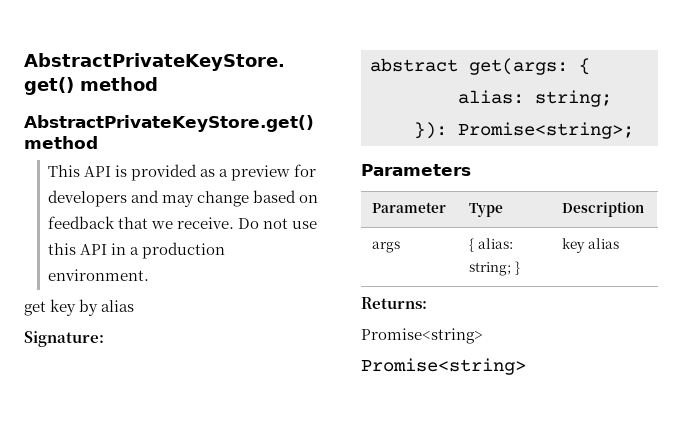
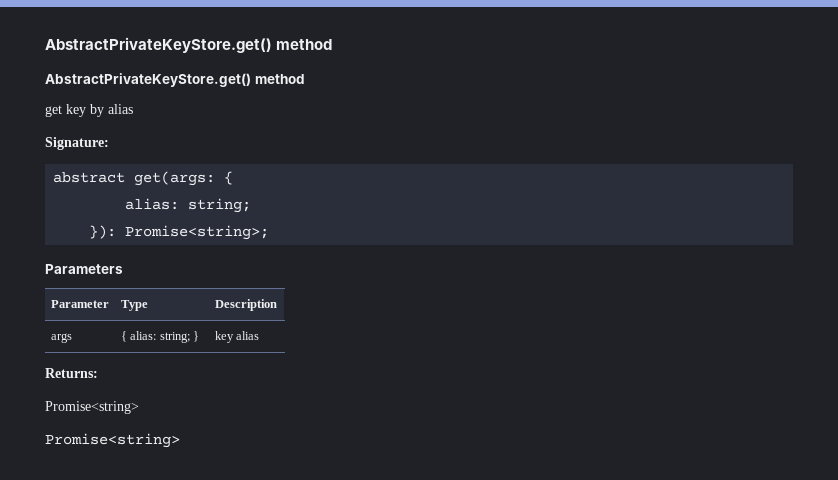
- This API is provided as a preview for developers and may change based on feedback that we receive. Do not use this API in a production environment.

